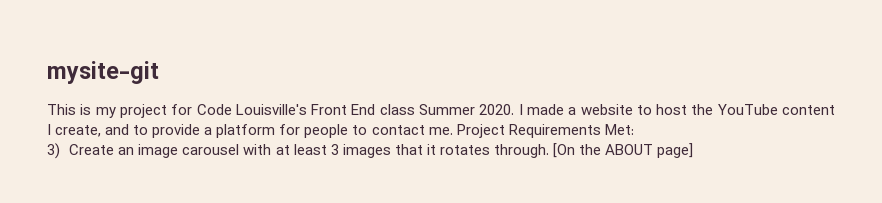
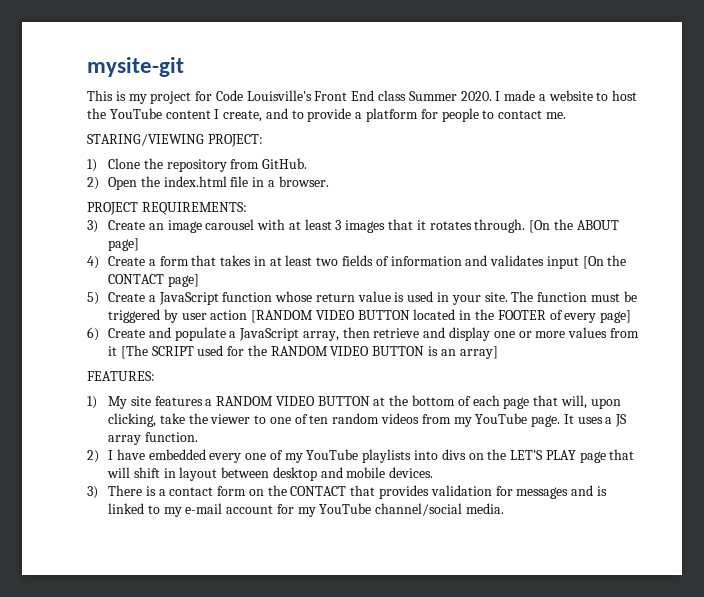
- I made a website to host the YouTube content I create, and to provide a platform for people to contact me. Project Requirements Met:
+ I made a website to host the YouTube content I create, and to provide a platform for people to contact me.
+ STARING/VIEWING PROJECT:
+ 1) Clone the repository from GitHub.
+ 2) Open the index.html file in a browser.
+ PROJECT REQUIREMENTS:
+ 4) Create a form that takes in at least two fields of information and validates input [On the CONTACT page]
+ 5) Create a JavaScript function whose return value is used in your site. The function must be triggered by user action [RANDOM VIDEO BUTTON located in the FOOTER of every page]
+ 6) Create and populate a JavaScript array, then retrieve and display one or more values from it [The SCRIPT used for the RANDOM VIDEO BUTTON is an array]
+ FEATURES:
+ 1) My site features a RANDOM VIDEO BUTTON at the bottom of each page that will, upon clicking, take the viewer to one of ten random videos from my YouTube page. It uses a JS array function.
+ 2) I have embedded every one of my YouTube playlists into divs on the LET'S PLAY page that will shift in layout between desktop and mobile devices.
+ 3) There is a contact form on the CONTACT that provides validation for messages and is linked to my e-mail account for my YouTube channel/social media.

